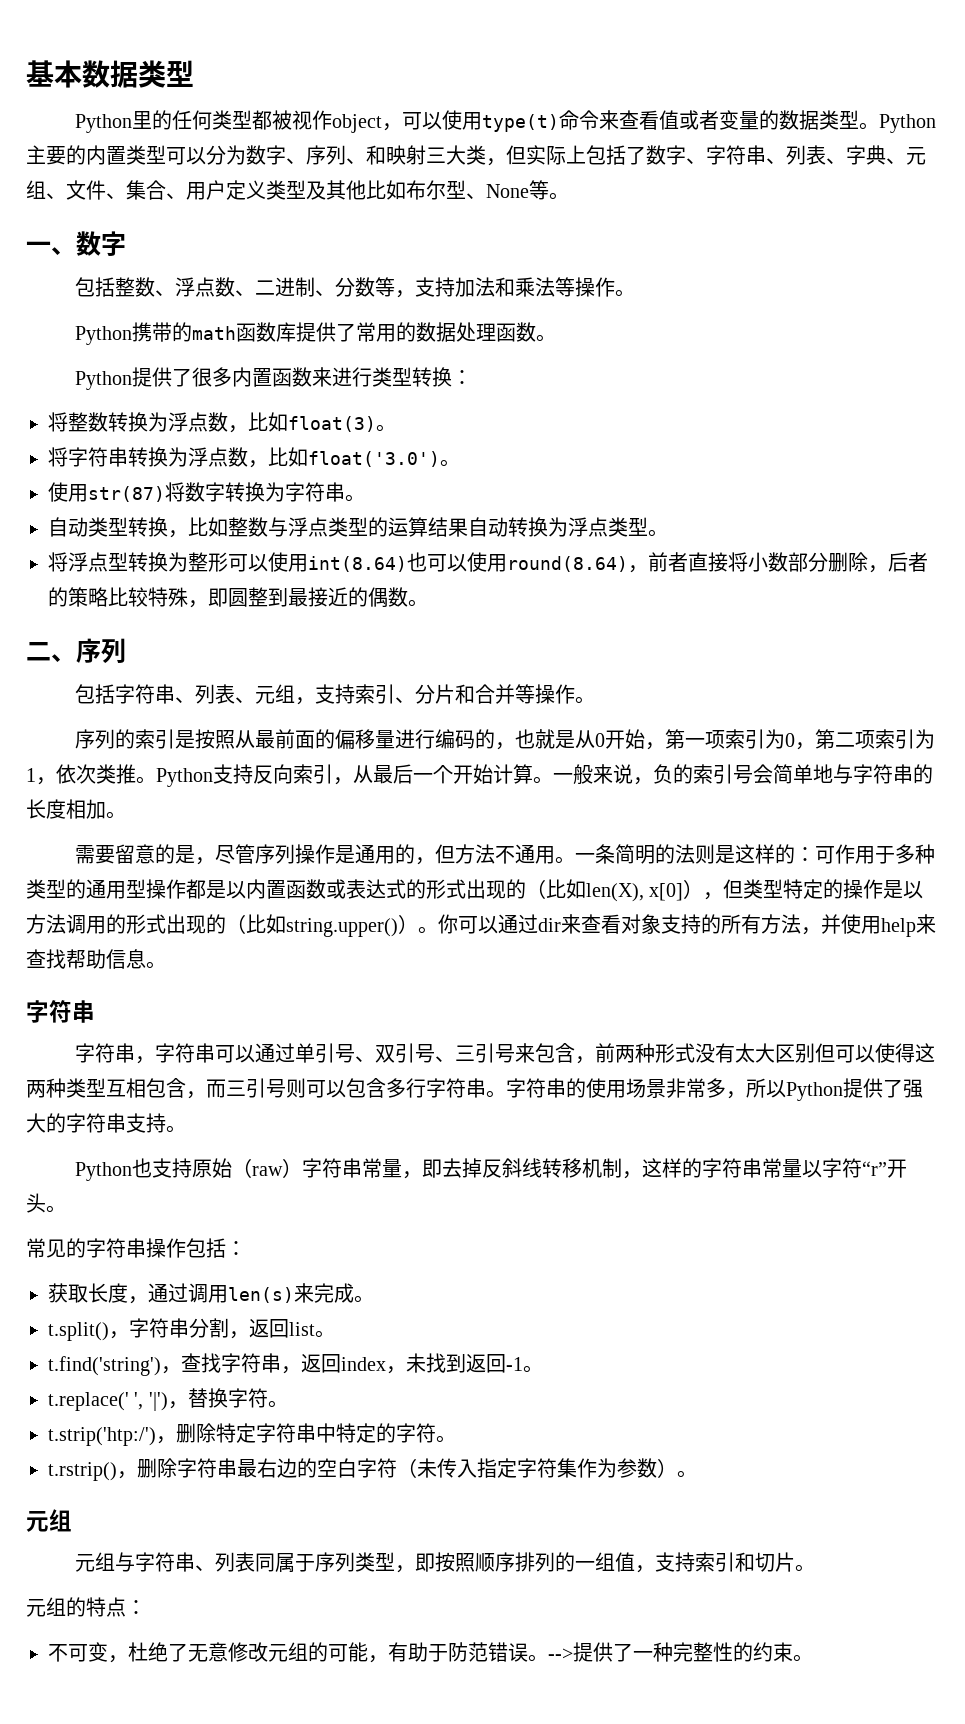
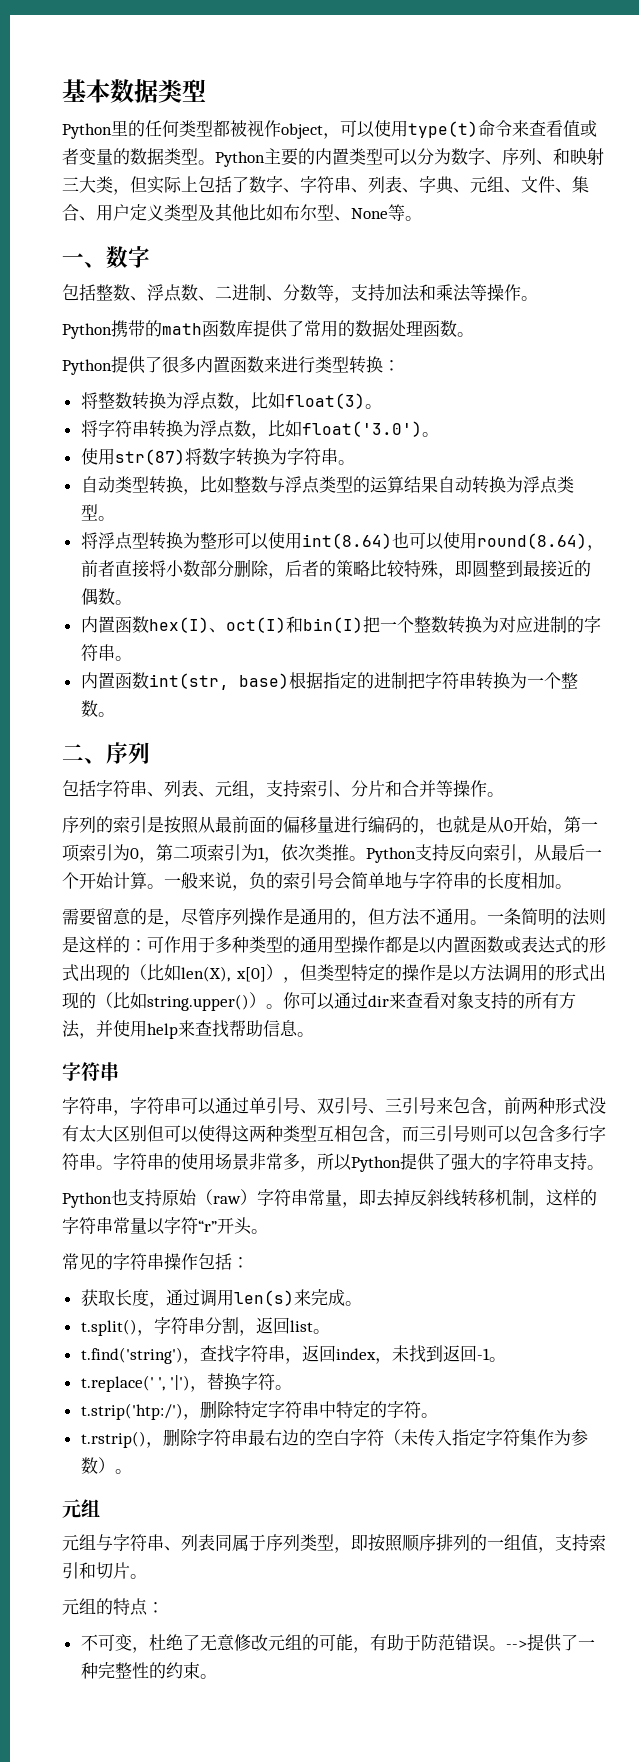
+ 内置函数hex(I)、oct(I)和bin(I)把一个整数转换为对应进制的字符串。
+ 内置函数int(str, base)根据指定的进制把字符串转换为一个整数。

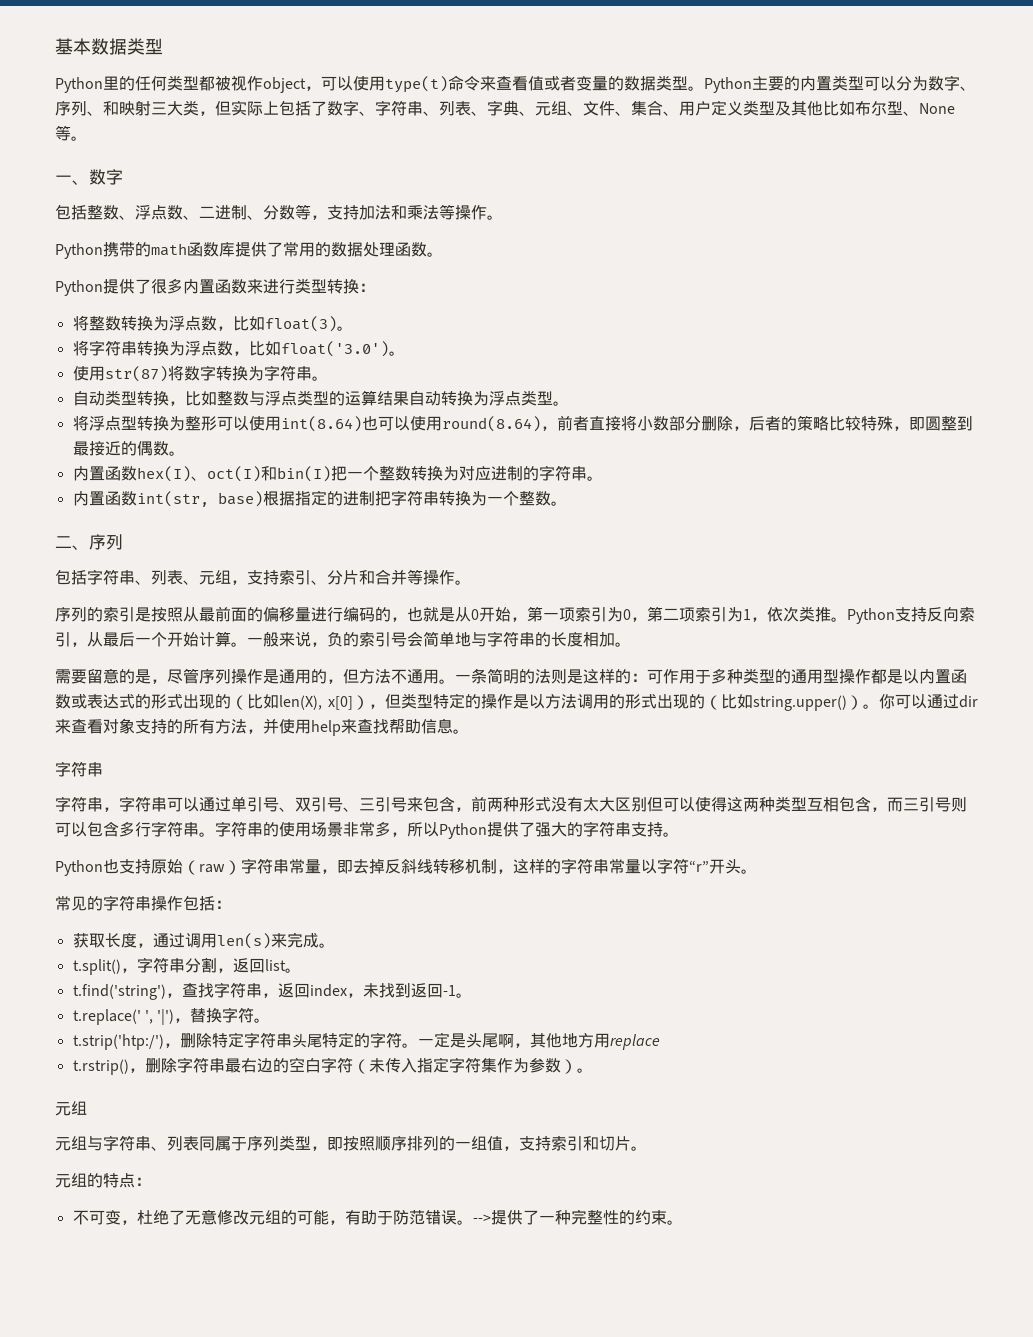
- t.strip('htp:/')，删除特定字符串中特定的字符。
+ t.strip('htp:/')，删除特定字符串头尾特定的字符。一定是头尾啊，其他地方用replace

